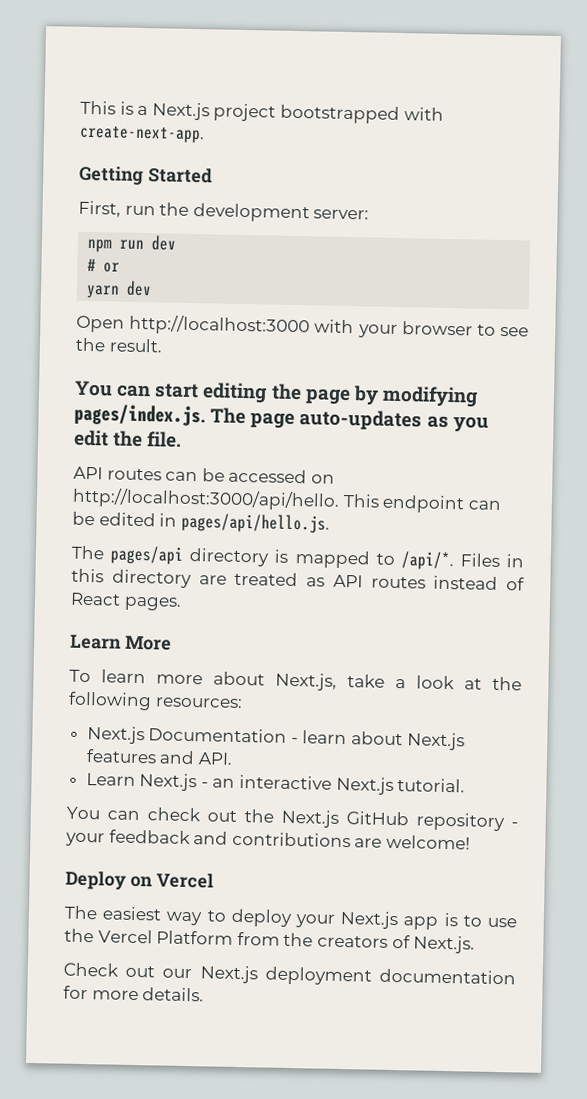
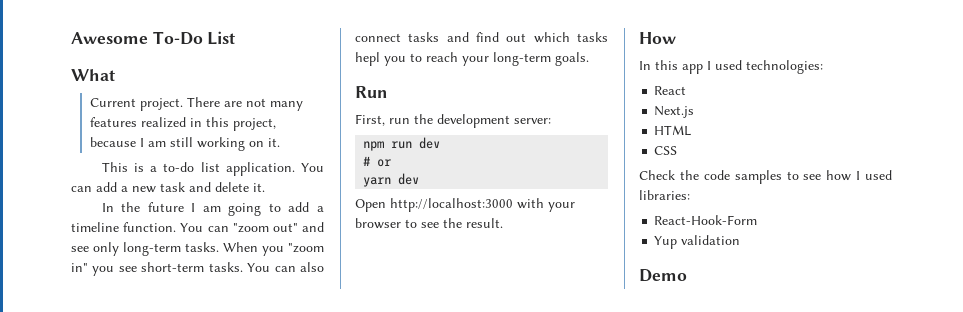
- This is a Next.js project bootstrapped with create-next-app.
- Getting Started
+ Awesome To-Do List
+ What
+ Current project. There are not many features realized in this project, because I am still working on it.
+ This is a to-do list application. You can add a new task and delete it.
+ In the future I am going to add a timeline function. You can "zoom out" and see only long-term tasks. When you "zoom in" you see short-term tasks. You can also connect tasks and find out which tasks hepl you to reach your long-term goals.
+ Run
- You can start editing the page by modifying pages/index.js. The page auto-updates as you edit the file.
- API routes can be accessed on http://localhost:3000/api/hello. This endpoint can be edited in pages/api/hello.js.
- The pages/api directory is mapped to /api/*. Files in this directory are treated as API routes instead of React pages.
- Learn More
- To learn more about Next.js, take a look at the following resources:
- Next.js Documentation - learn about Next.js features and API.
- Learn Next.js - an interactive Next.js tutorial.
- You can check out the Next.js GitHub repository - your feedback and contributions are welcome!
- Deploy on Vercel
- The easiest way to deploy your Next.js app is to use the Vercel Platform from the creators of Next.js.
- Check out our Next.js deployment documentation for more details.
+ How
+ In this app I used technologies:
+ React
+ Next.js
+ HTML
+ CSS
+ Check the code samples to see how I used libraries:
+ React-Hook-Form
+ Yup validation
+ Demo

